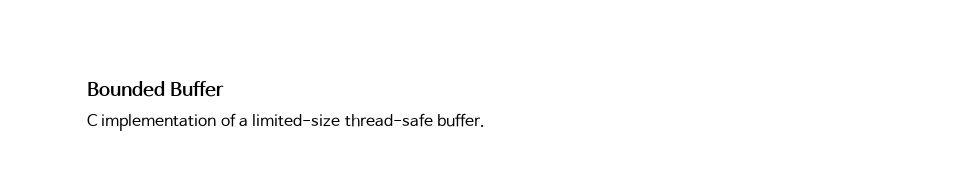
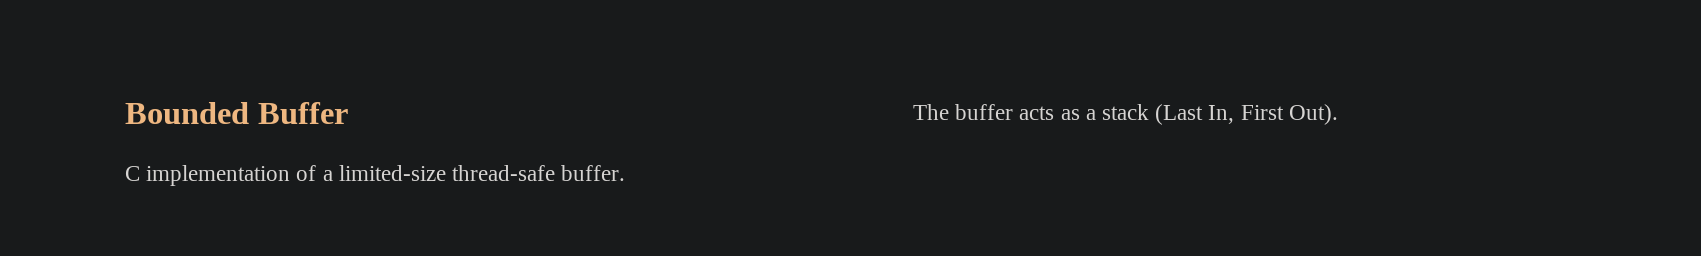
+ The buffer acts as a stack (Last In, First Out).

